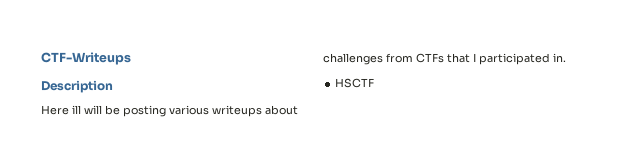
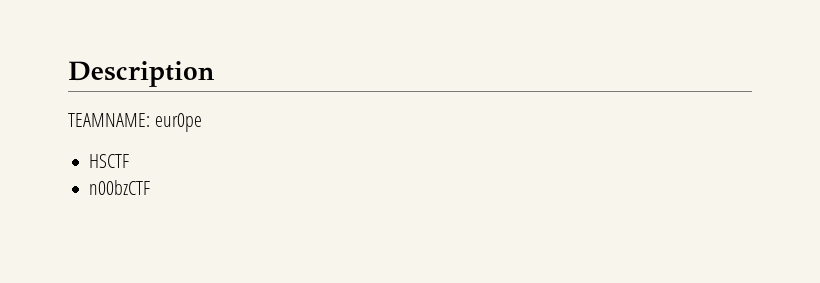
- CTF-Writeups
- Here ill will be posting various writeups about challenges from CTFs that I participated in.
+ TEAMNAME: eur0pe
+ n00bzCTF

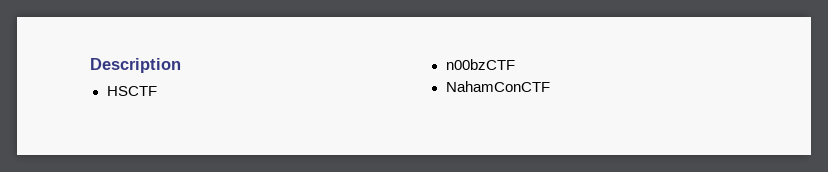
- TEAMNAME: eur0pe
+ NahamConCTF

